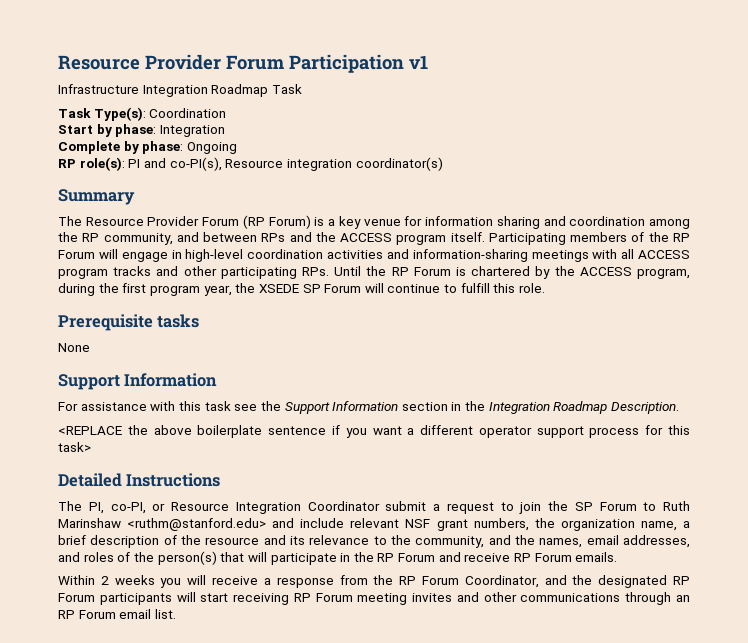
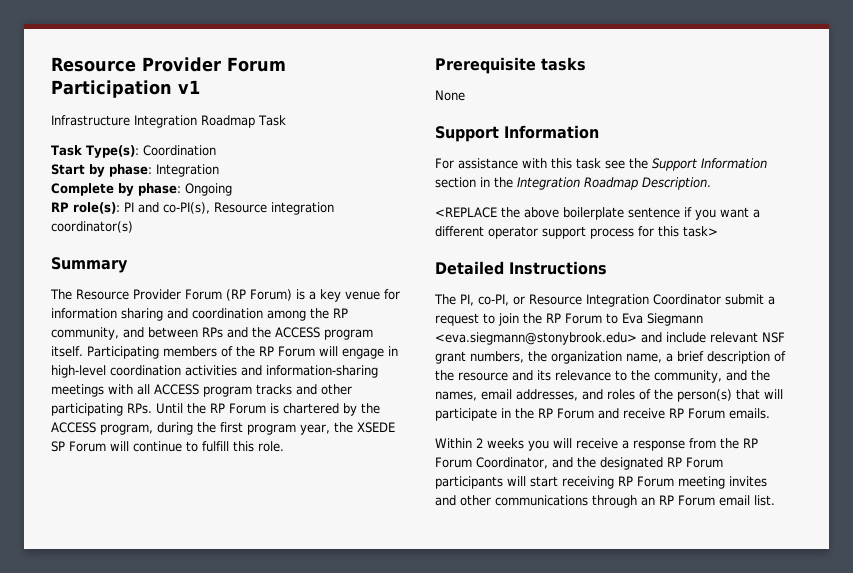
- The PI, co-PI, or Resource Integration Coordinator submit a request to join the SP Forum to Ruth Marinshaw <ruthm@stanford.edu> and include relevant NSF grant numbers, the organization name, a brief description of the resource and its relevance to the community, and the names, email addresses, and roles of the person(s) that will participate in the RP Forum and receive RP Forum emails.
+ The PI, co-PI, or Resource Integration Coordinator submit a request to join the RP Forum to Eva Siegmann <eva.siegmann@stonybrook.edu> and include relevant NSF grant numbers, the organization name, a brief description of the resource and its relevance to the community, and the names, email addresses, and roles of the person(s) that will participate in the RP Forum and receive RP Forum emails.

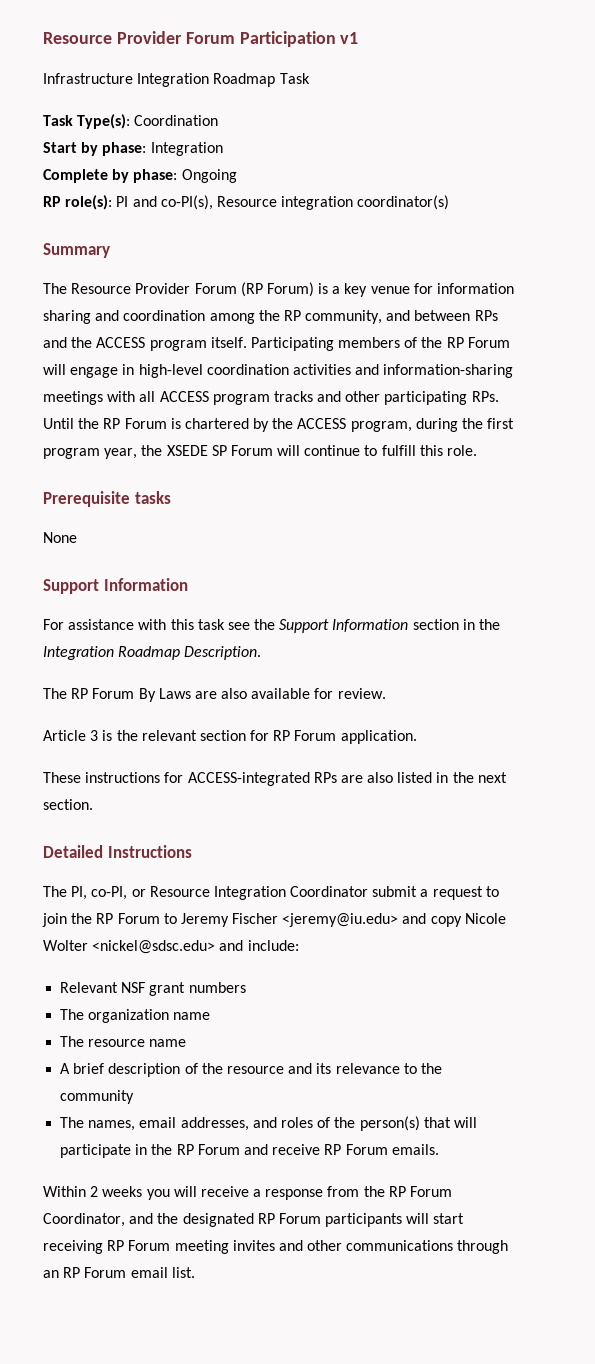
- <REPLACE the above boilerplate sentence if you want a different operator support process for this task>
+ The RP Forum By Laws are also available for review.
+ Article 3 is the relevant section for RP Forum application.
+ These instructions for ACCESS-integrated RPs are also listed in the next section.
- The PI, co-PI, or Resource Integration Coordinator submit a request to join the RP Forum to Eva Siegmann <eva.siegmann@stonybrook.edu> and include relevant NSF grant numbers, the organization name, a brief description of the resource and its relevance to the community, and the names, email addresses, and roles of the person(s) that will participate in the RP Forum and receive RP Forum emails.
+ The PI, co-PI, or Resource Integration Coordinator submit a request to join the RP Forum to Jeremy Fischer <jeremy@iu.edu> and copy Nicole Wolter <nickel@sdsc.edu> and include:
+ Relevant NSF grant numbers
+ The organization name
+ The resource name
+ A brief description of the resource and its relevance to the community
+ The names, email addresses, and roles of the person(s) that will participate in the RP Forum and receive RP Forum emails.

